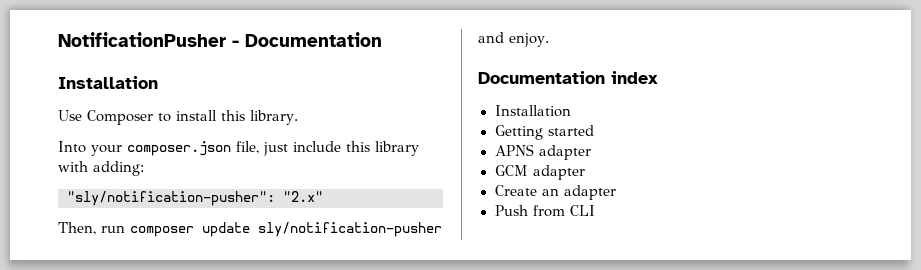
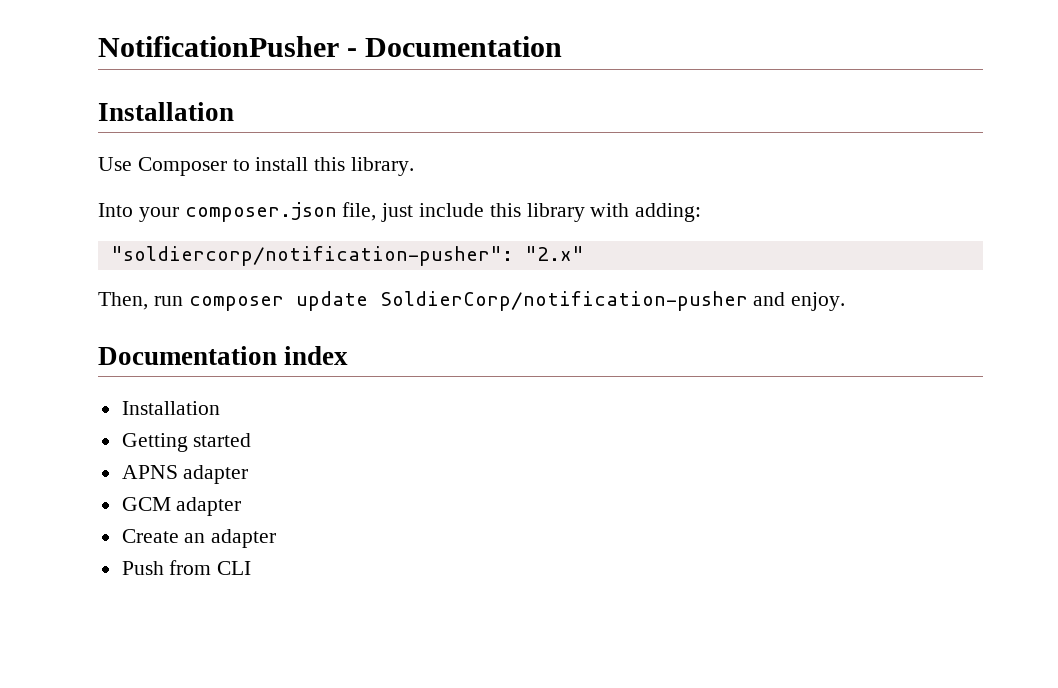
- "sly/notification-pusher": "2.x"
+ "soldiercorp/notification-pusher": "2.x"
- Then, run composer update sly/notification-pusher and enjoy.
+ Then, run composer update SoldierCorp/notification-pusher and enjoy.

